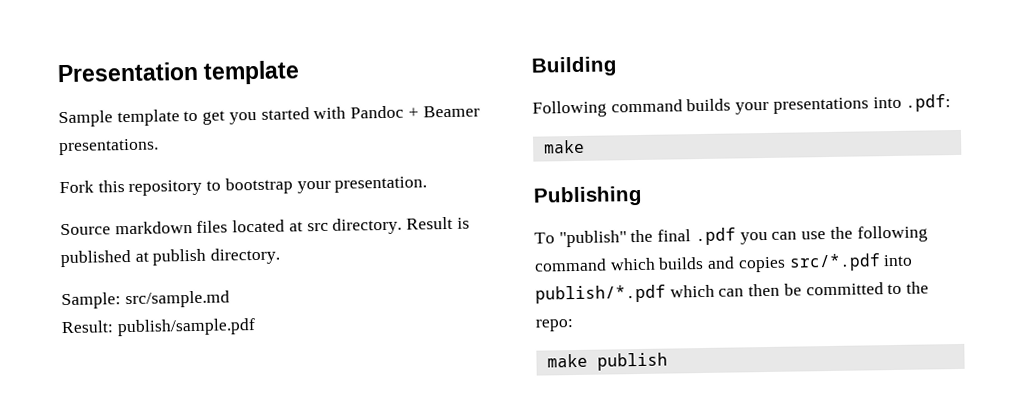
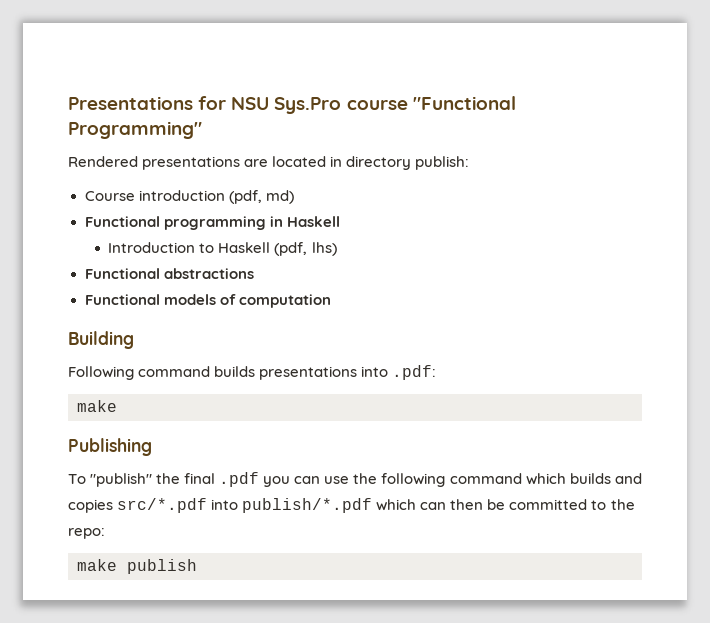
- Presentation template
- Sample template to get you started with Pandoc + Beamer presentations.
- Fork this repository to bootstrap your presentation.
- Source markdown files located at src directory. Result is published at publish directory.
- Sample: src/sample.md
- Result: publish/sample.pdf
+ Presentations for NSU Sys.Pro course "Functional Programming"
+ Rendered presentations are located in directory publish:
+ Course introduction (pdf, md)
+ Functional programming in Haskell
+ Introduction to Haskell (pdf, lhs)
+ Functional abstractions
+ Functional models of computation
- Following command builds your presentations into .pdf:
+ Following command builds presentations into .pdf:

